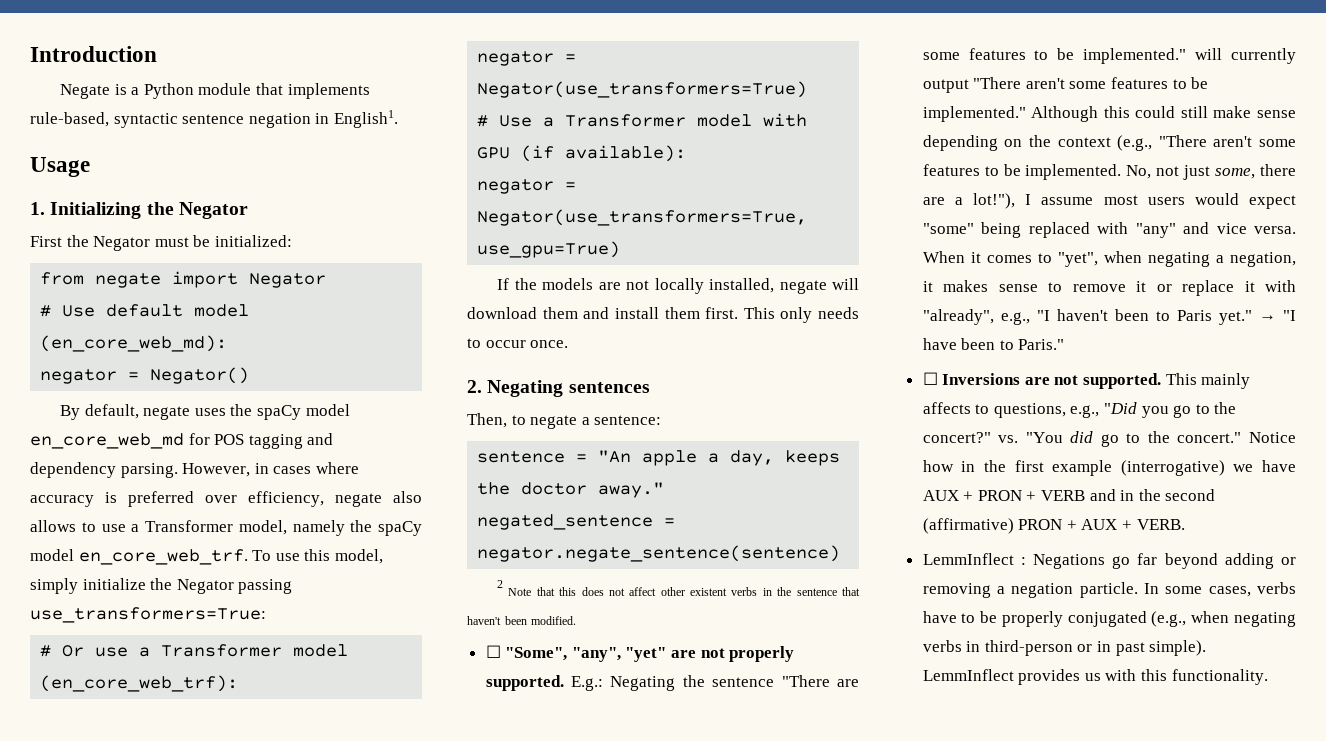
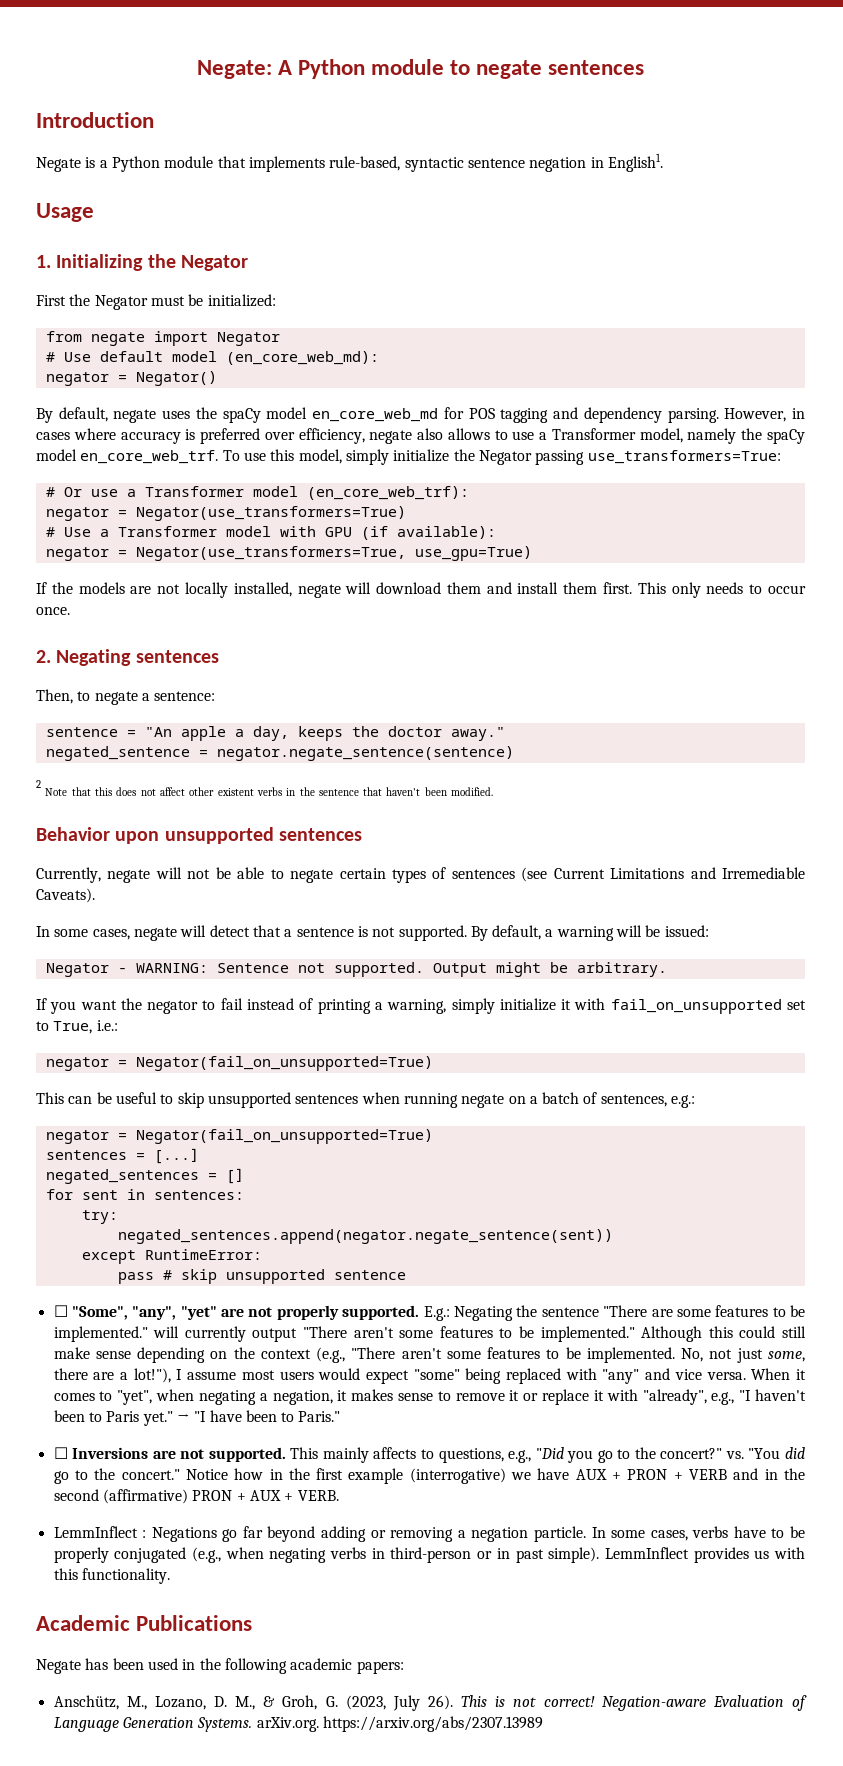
+ Negate: A Python module to negate sentences
+ Behavior upon unsupported sentences
+ Currently, negate will not be able to negate certain types of sentences (see Current Limitations and Irremediable Caveats).
+ In some cases, negate will detect that a sentence is not supported. By default, a warning will be issued:
+ Negator - WARNING: Sentence not supported. Output might be arbitrary.
+ If you want the negator to fail instead of printing a warning, simply initialize it with fail_on_unsupported set to True, i.e.:
+ negator = Negator(fail_on_unsupported=True)
+ This can be useful to skip unsupported sentences when running negate on a batch of sentences, e.g.:
+ negator = Negator(fail_on_unsupported=True)
+ sentences = [...]
+ negated_sentences = []
+ for sent in sentences:
+ try:
+ negated_sentences.append(negator.negate_sentence(sent))
+ except RuntimeError:
+ pass # skip unsupported sentence
+ Academic Publications
+ Negate has been used in the following academic papers:
+ Anschütz, M., Lozano, D. M., & Groh, G. (2023, July 26). This is not correct! Negation-aware Evaluation of Language Generation Systems. arXiv.org. https://arxiv.org/abs/2307.13989

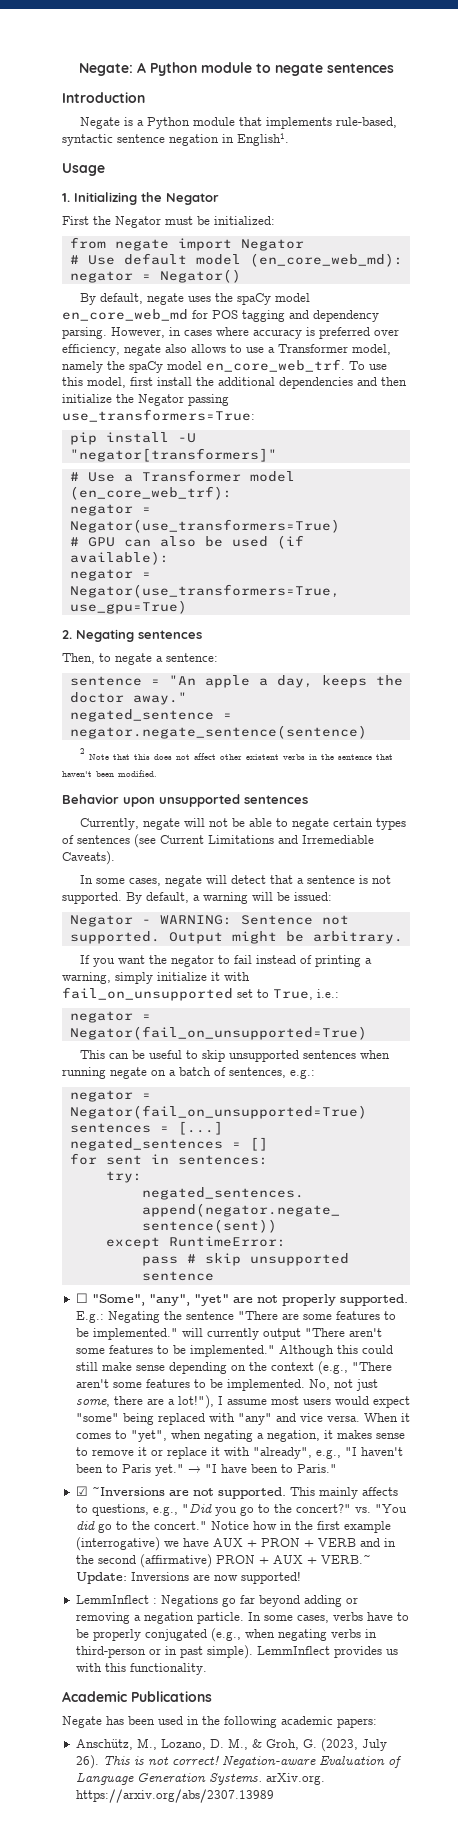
- To use this model, simply initialize the Negator passing use_transformers=True:
+ To use this model, first install the additional dependencies and then initialize the Negator passing use_transformers=True:
- # Or use a Transformer model (en_core_web_trf):
+ pip install -U "negator[transformers]"
+ # Use a Transformer model (en_core_web_trf):
- # Use a Transformer model with GPU (if available):
+ # GPU can also be used (if available):
- If the models are not locally installed, negate will download them and install them first. This only needs to occur once.
- ☐ Inversions are not supported.
+ ☑ ~Inversions are not supported.
- Notice how in the first example (interrogative) we have AUX + PRON + VERB and in the second (affirmative) PRON + AUX + VERB.
+ Notice how in the first example (interrogative) we have AUX + PRON + VERB and in the second (affirmative) PRON + AUX + VERB.~ Update: Inversions are now supported!

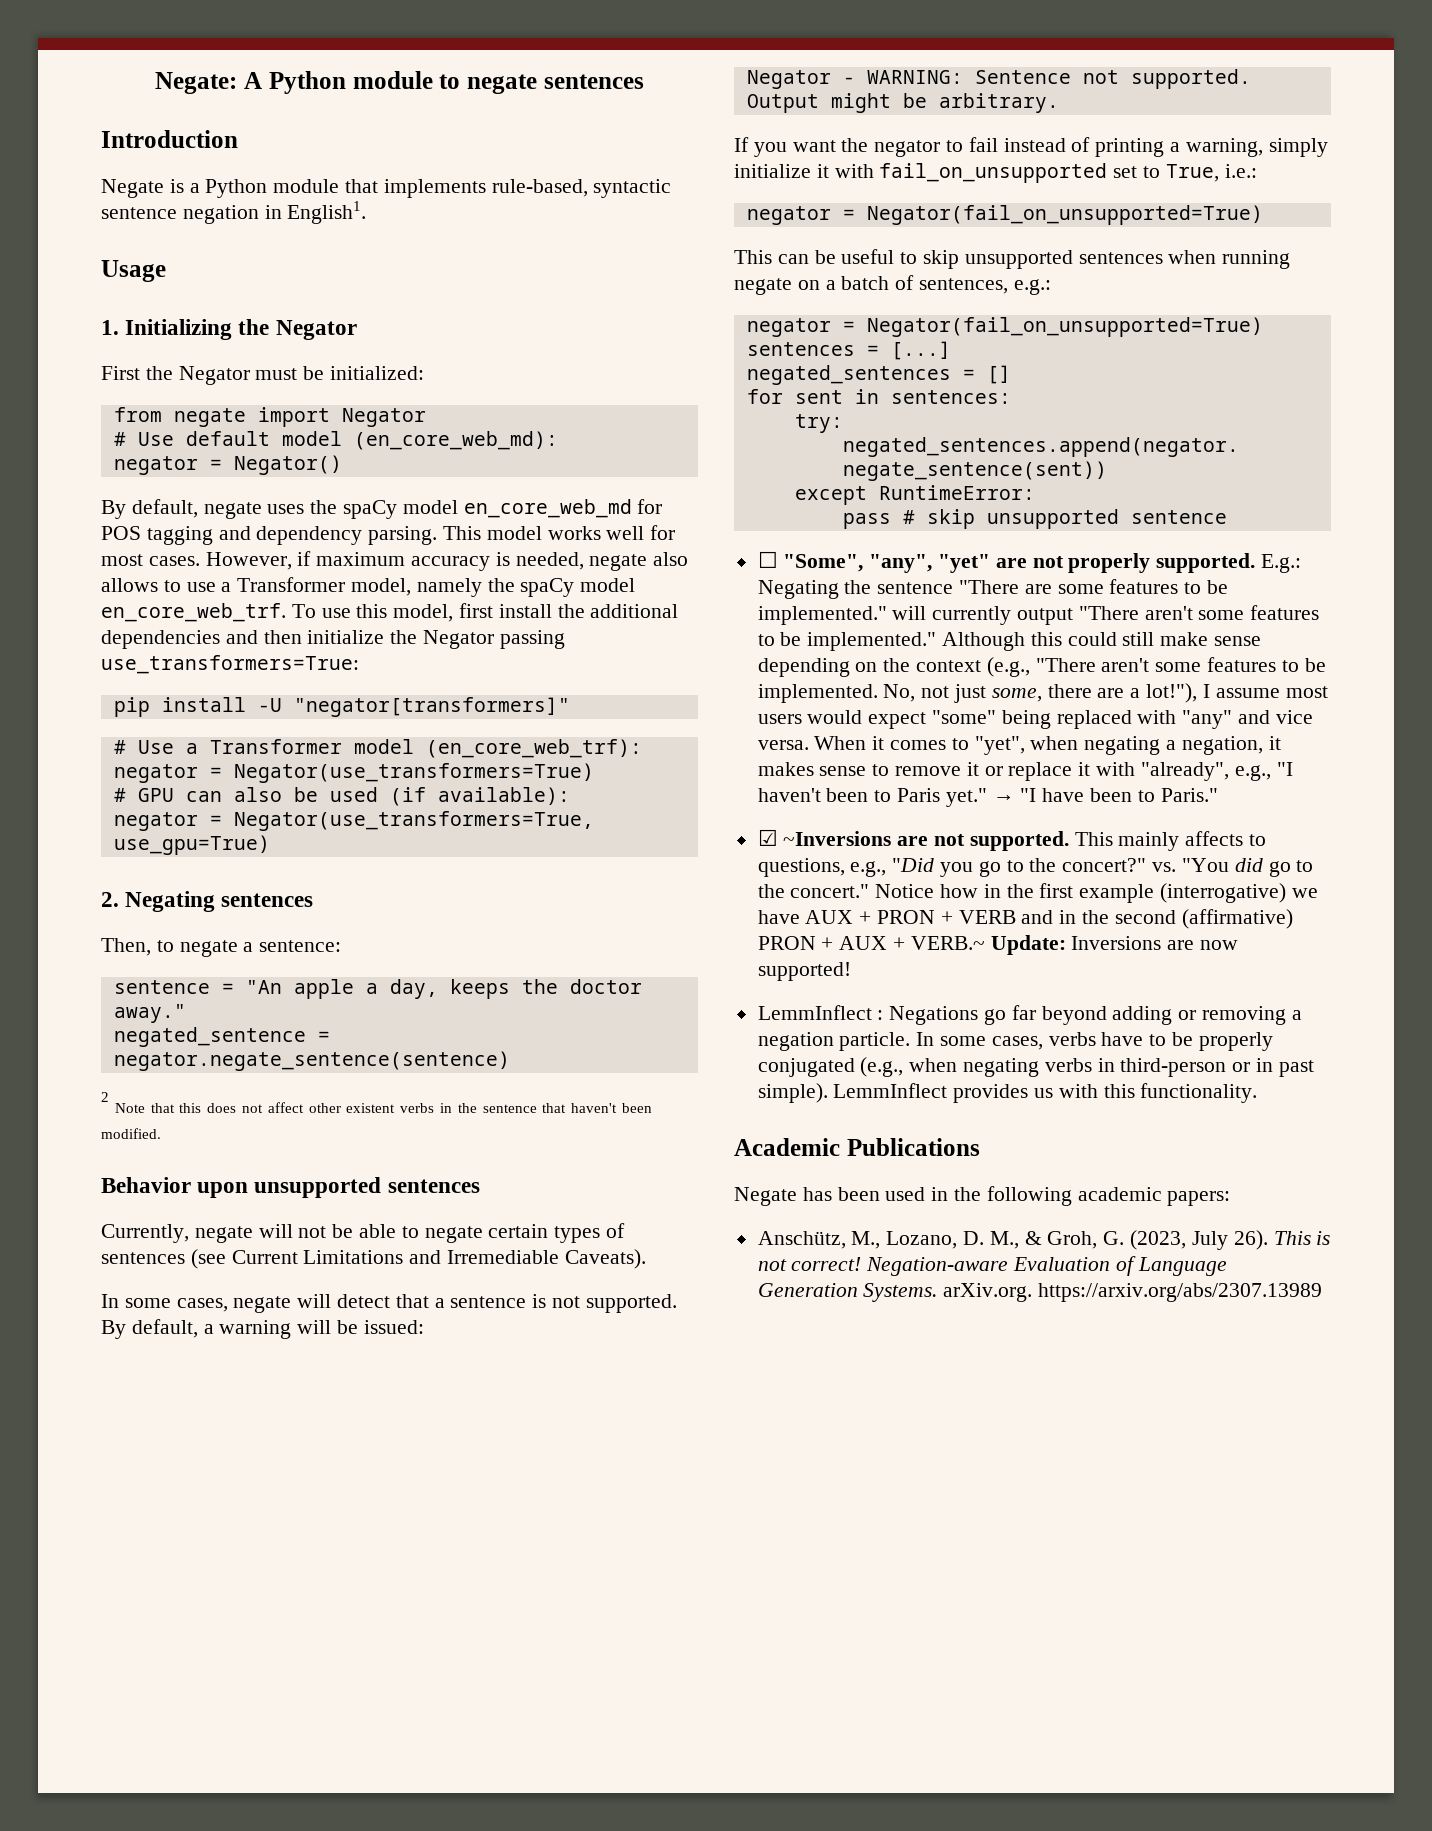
- However, in cases where accuracy is preferred over efficiency, negate also allows to use a Transformer model, namely the spaCy model en_core_web_trf.
+ This model works well for most cases. However, if maximum accuracy is needed, negate also allows to use a Transformer model, namely the spaCy model en_core_web_trf.

